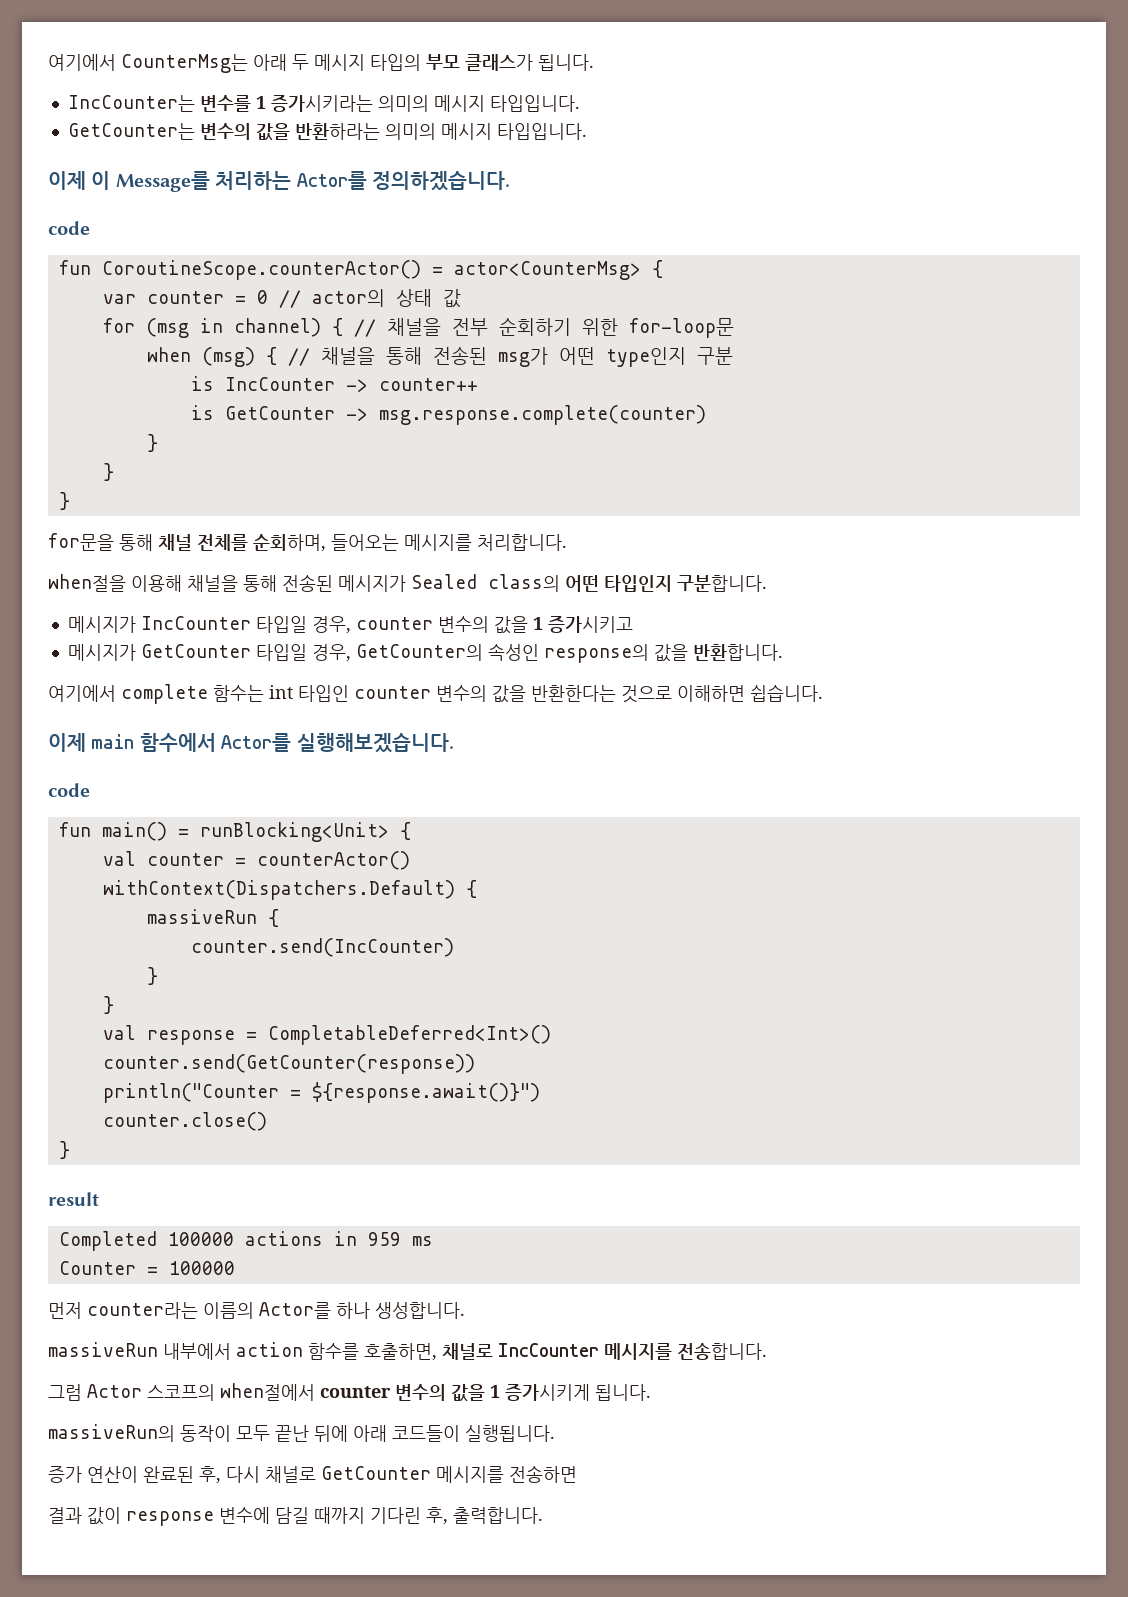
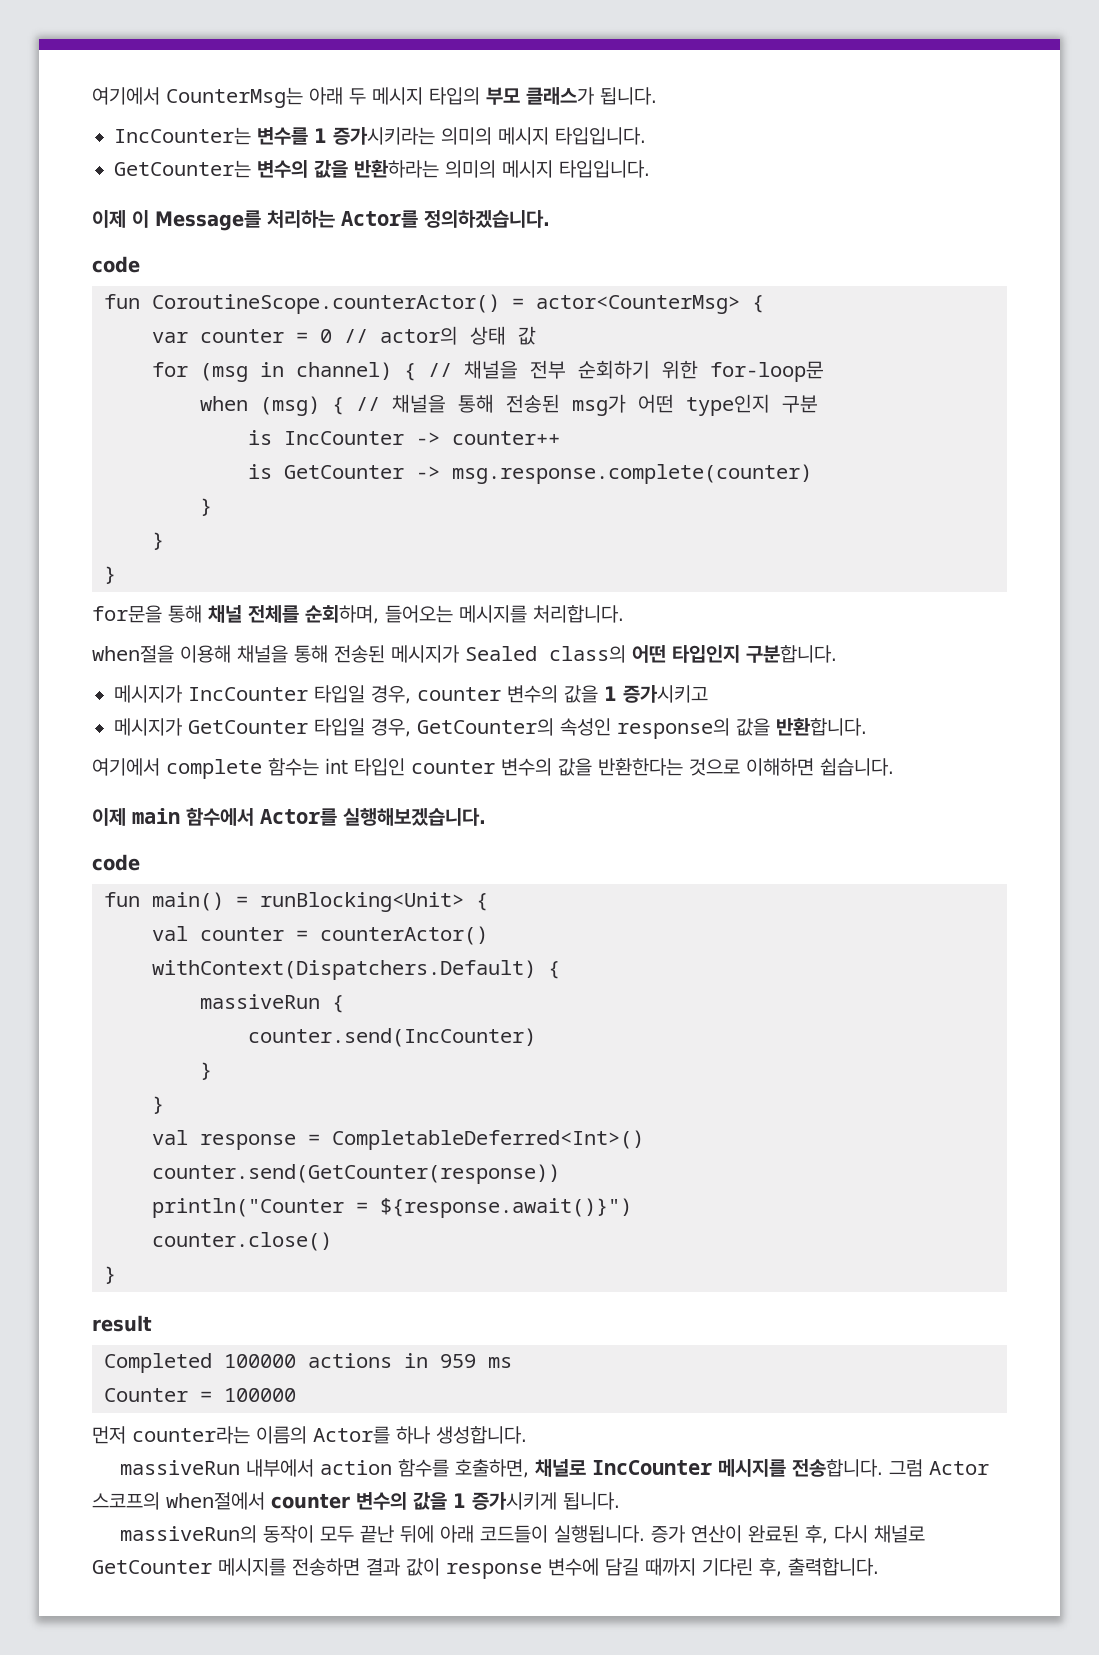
- massiveRun 내부에서 action 함수를 호출하면, 채널로 IncCounter 메시지를 전송합니다.
- 그럼 Actor 스코프의 when절에서 counter 변수의 값을 1 증가시키게 됩니다.
+ massiveRun 내부에서 action 함수를 호출하면, 채널로 IncCounter 메시지를 전송합니다. 그럼 Actor 스코프의 when절에서 counter 변수의 값을 1 증가시키게 됩니다.
- massiveRun의 동작이 모두 끝난 뒤에 아래 코드들이 실행됩니다.
- 증가 연산이 완료된 후, 다시 채널로 GetCounter 메시지를 전송하면
- 결과 값이 response 변수에 담길 때까지 기다린 후, 출력합니다.
+ massiveRun의 동작이 모두 끝난 뒤에 아래 코드들이 실행됩니다. 증가 연산이 완료된 후, 다시 채널로 GetCounter 메시지를 전송하면 결과 값이 response 변수에 담길 때까지 기다린 후, 출력합니다.

